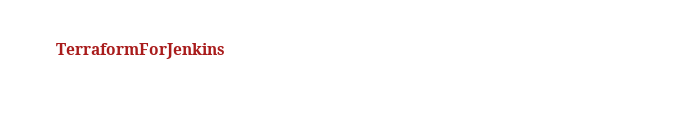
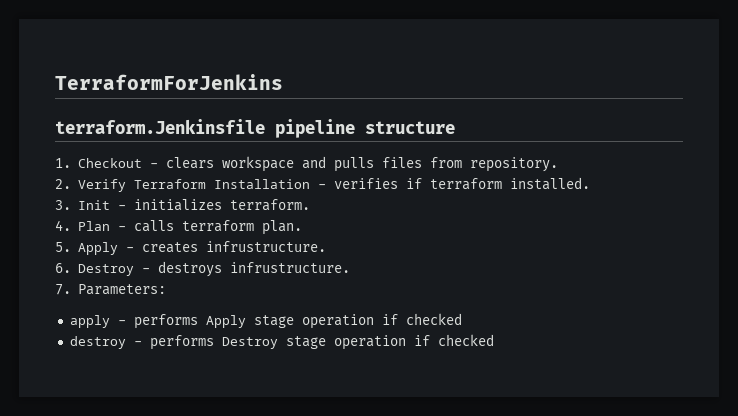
+ terraform.Jenkinsfile pipeline structure
+ 1. Checkout - clears workspace and pulls files from repository.
+ 2. Verify Terraform Installation - verifies if terraform installed.
+ 3. Init - initializes terraform.
+ 4. Plan - calls terraform plan.
+ 5. Apply - creates infrustructure.
+ 6. Destroy - destroys infrustructure.
+ 7. Parameters:
+ apply - performs Apply stage operation if checked
+ destroy - performs Destroy stage operation if checked

